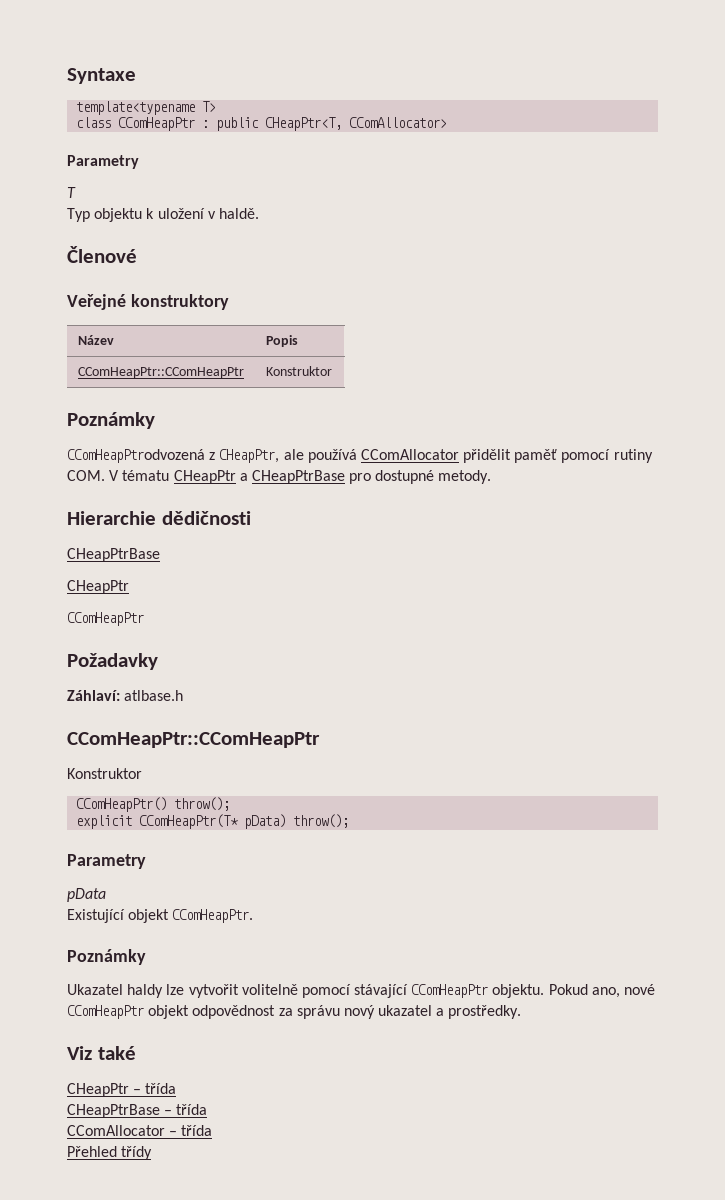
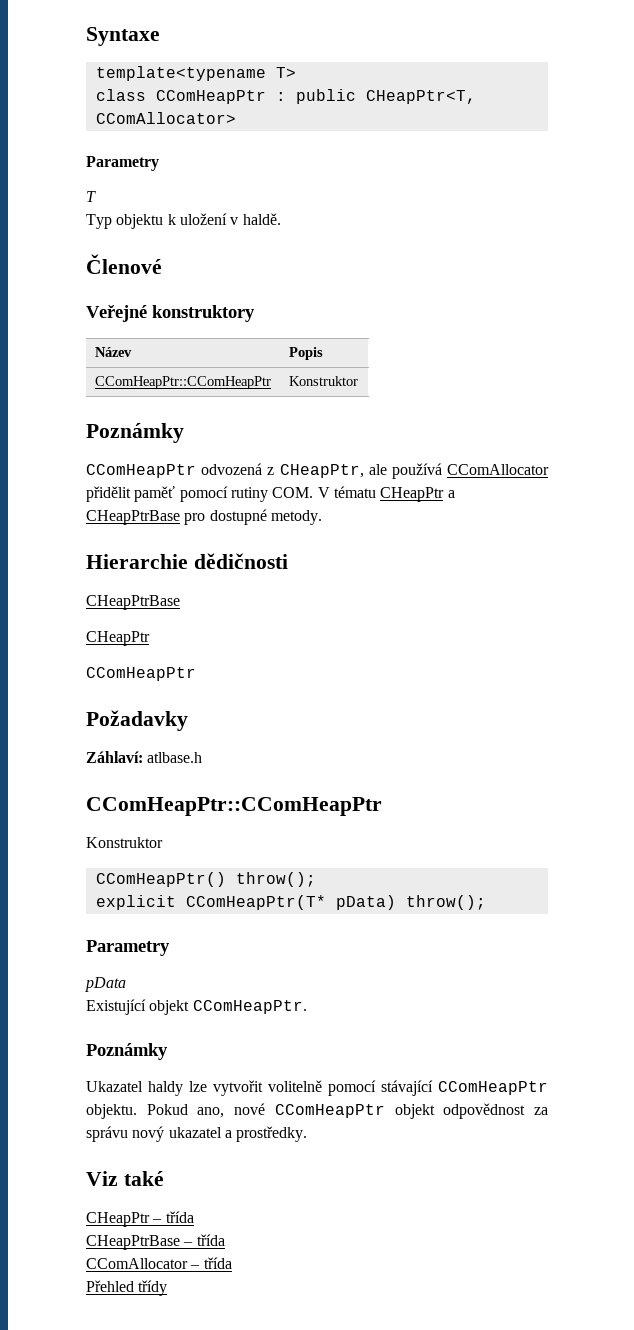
- CComHeapPtrodvozená z CHeapPtr, ale používá CComAllocator přidělit paměť pomocí rutiny COM. V tématu CHeapPtr a CHeapPtrBase pro dostupné metody.
+ CComHeapPtr odvozená z CHeapPtr, ale používá CComAllocator přidělit paměť pomocí rutiny COM. V tématu CHeapPtr a CHeapPtrBase pro dostupné metody.

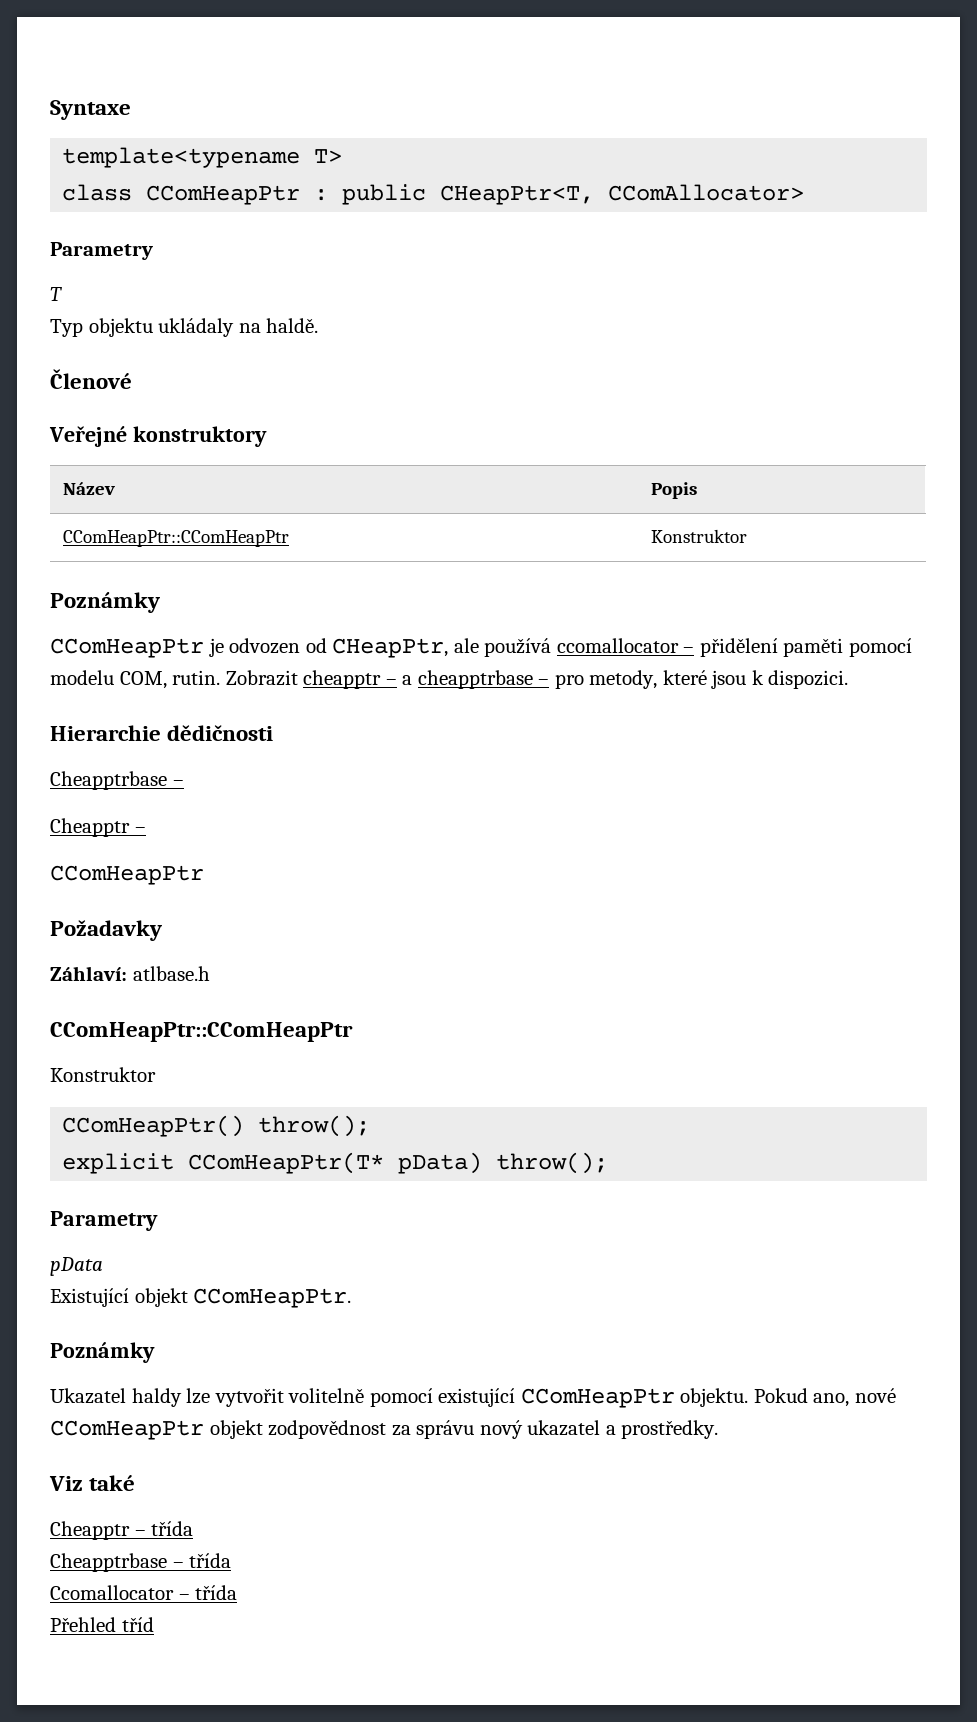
- Typ objektu k uložení v haldě.
+ Typ objektu ukládaly na haldě.
- CComHeapPtr odvozená z CHeapPtr, ale používá CComAllocator přidělit paměť pomocí rutiny COM. V tématu CHeapPtr a CHeapPtrBase pro dostupné metody.
+ CComHeapPtr je odvozen od CHeapPtr, ale používá ccomallocator – přidělení paměti pomocí modelu COM, rutin. Zobrazit cheapptr – a cheapptrbase – pro metody, které jsou k dispozici.
  Hierarchie dědičnosti
- CHeapPtrBase
- CHeapPtr
+ Cheapptrbase –
+ Cheapptr –
- Ukazatel haldy lze vytvořit volitelně pomocí stávající CComHeapPtr objektu.
+ Ukazatel haldy lze vytvořit volitelně pomocí existující CComHeapPtr objektu.
- Pokud ano, nové CComHeapPtr objekt odpovědnost za správu nový ukazatel a prostředky.
+ Pokud ano, nové CComHeapPtr objekt zodpovědnost za správu nový ukazatel a prostředky.
- CHeapPtr – třída
- CHeapPtrBase – třída
- CComAllocator – třída
+ Cheapptr – třída
+ Cheapptrbase – třída
+ Ccomallocator – třída
- Přehled třídy
+ Přehled tříd

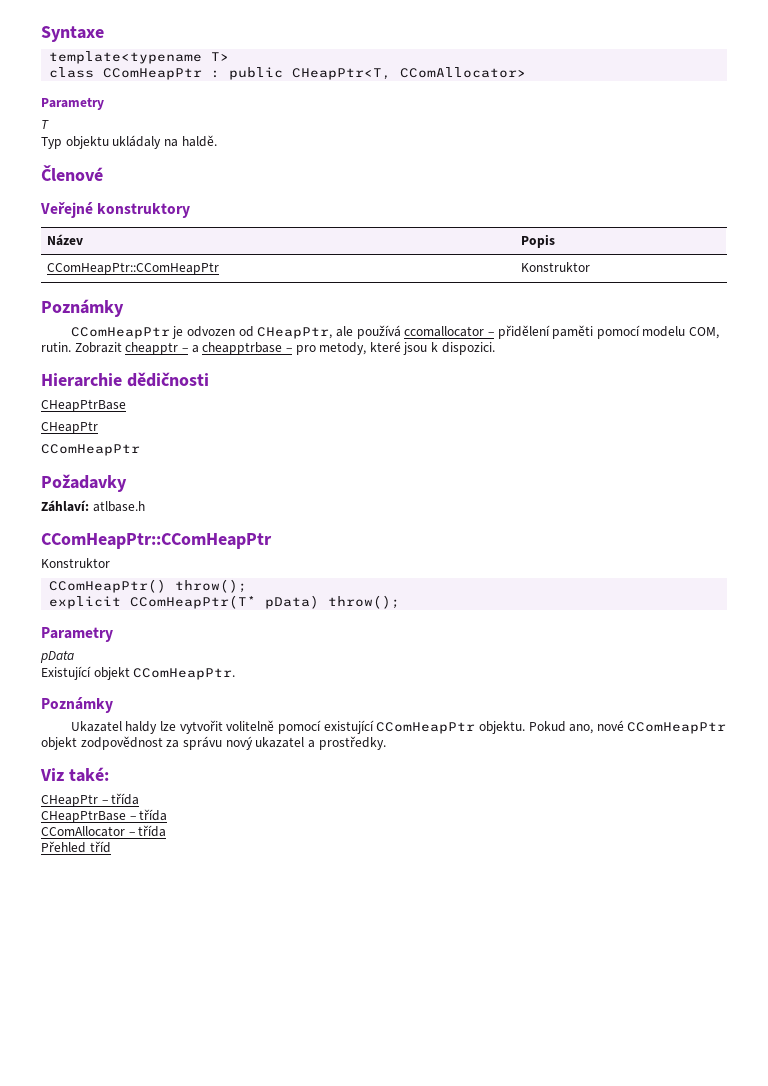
  Hierarchie dědičnosti
- Cheapptrbase –
- Cheapptr –
+ CHeapPtrBase
+ CHeapPtr
- Viz také
- Cheapptr – třída
- Cheapptrbase – třída
- Ccomallocator – třída
+ Viz také:
+ CHeapPtr – třída
+ CHeapPtrBase – třída
+ CComAllocator – třída

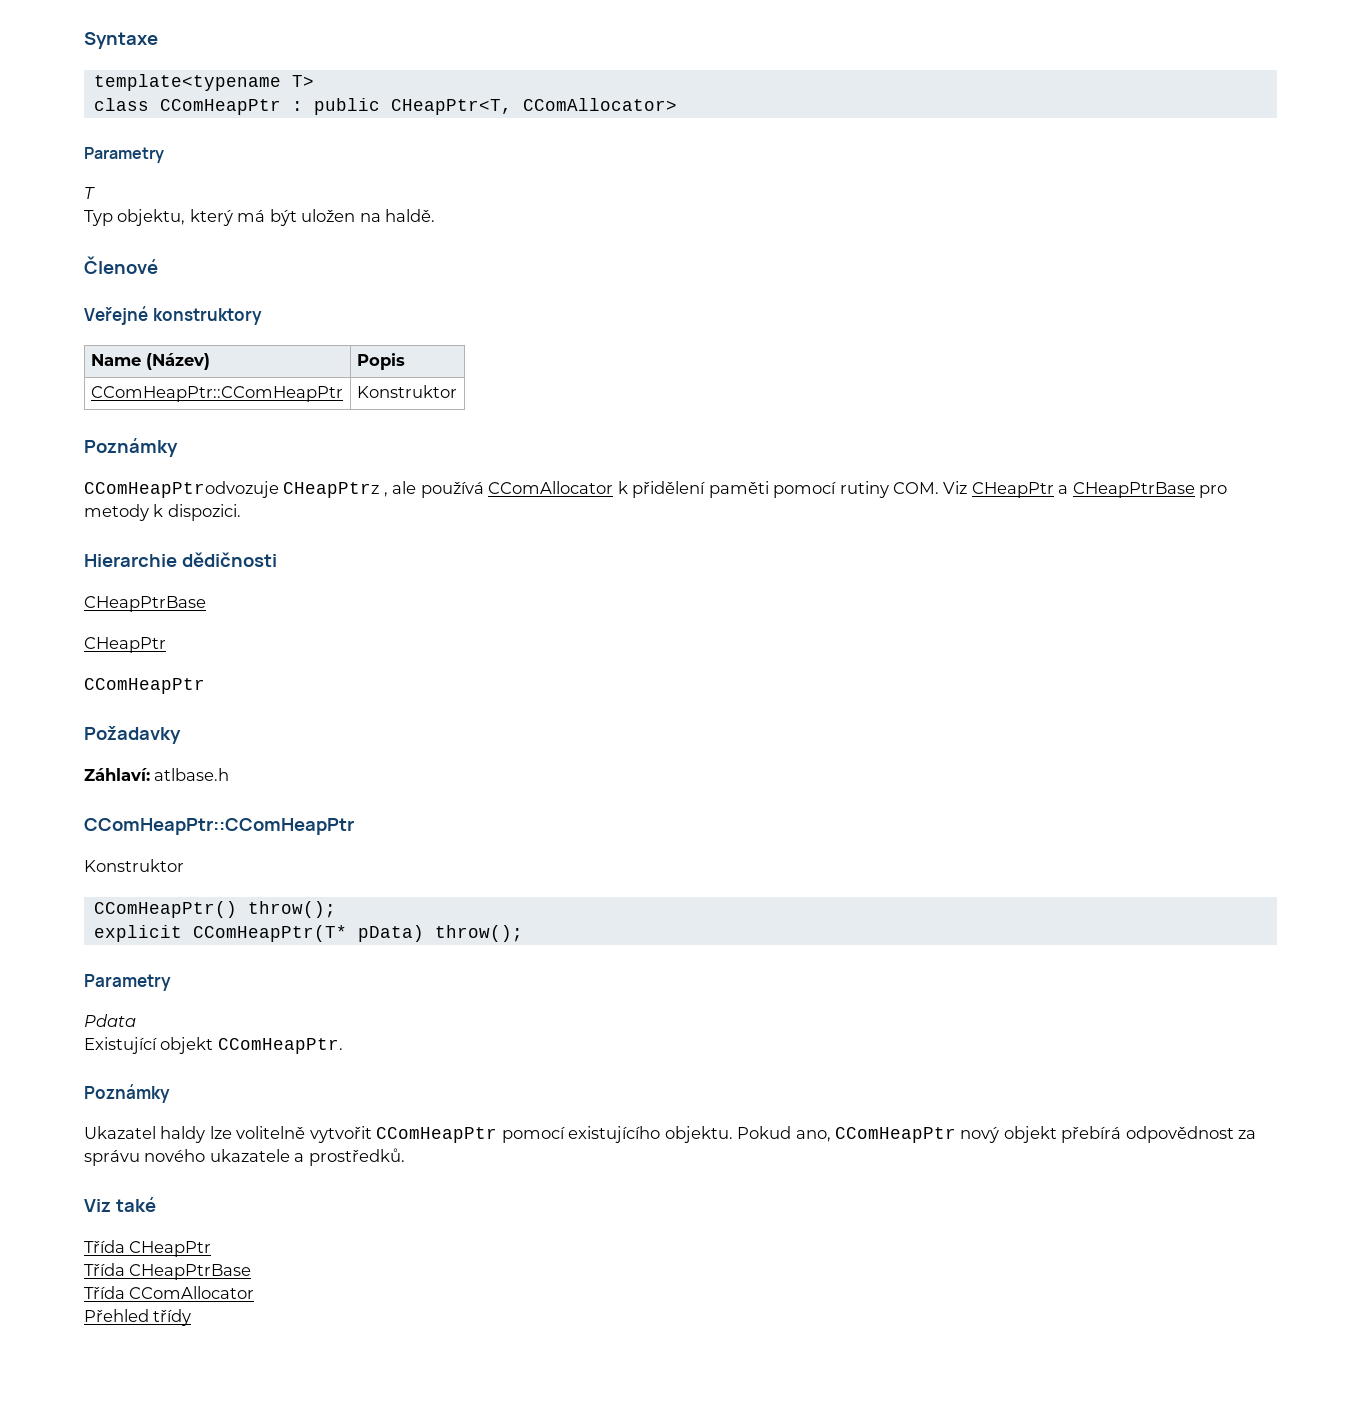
- Typ objektu ukládaly na haldě.
+ Typ objektu, který má být uložen na haldě.
- Název | Popis
+ Name (Název) | Popis
- CComHeapPtr je odvozen od CHeapPtr, ale používá ccomallocator – přidělení paměti pomocí modelu COM, rutin. Zobrazit cheapptr – a cheapptrbase – pro metody, které jsou k dispozici.
+ CComHeapPtrodvozuje CHeapPtrz , ale používá CComAllocator k přidělení paměti pomocí rutiny COM. Viz CHeapPtr a CHeapPtrBase pro metody k dispozici.
- pData
+ Pdata
- Ukazatel haldy lze vytvořit volitelně pomocí existující CComHeapPtr objektu. Pokud ano, nové CComHeapPtr objekt zodpovědnost za správu nový ukazatel a prostředky.
- Viz také:
- CHeapPtr – třída
- CHeapPtrBase – třída
- CComAllocator – třída
+ Ukazatel haldy lze volitelně vytvořit CComHeapPtr pomocí existujícího objektu. Pokud ano, CComHeapPtr nový objekt přebírá odpovědnost za správu nového ukazatele a prostředků.
+ Viz také
+ Třída CHeapPtr
+ Třída CHeapPtrBase
+ Třída CComAllocator
- Přehled tříd
+ Přehled třídy

